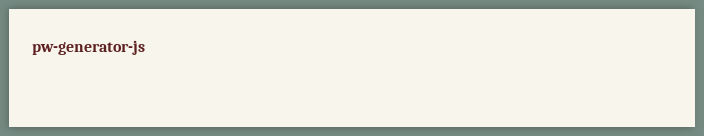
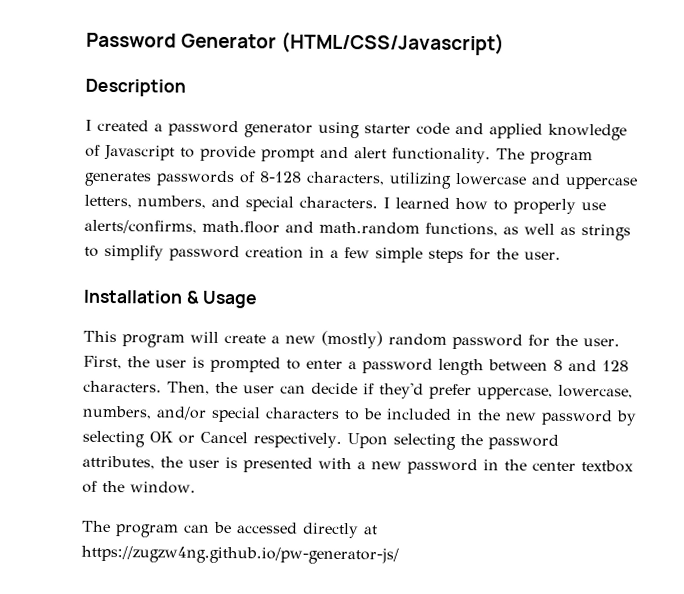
- pw-generator-js
+ Password Generator (HTML/CSS/Javascript)
+ Description
+ I created a password generator using starter code and applied knowledge of Javascript to provide prompt and alert functionality. The program generates passwords of 8-128 characters, utilizing lowercase and uppercase letters, numbers, and special characters. I learned how to properly use alerts/confirms, math.floor and math.random functions, as well as strings to simplify password creation in a few simple steps for the user.
+ Installation & Usage
+ This program will create a new (mostly) random password for the user. First, the user is prompted to enter a password length between 8 and 128 characters. Then, the user can decide if they'd prefer uppercase, lowercase, numbers, and/or special characters to be included in the new password by selecting OK or Cancel respectively. Upon selecting the password attributes, the user is presented with a new password in the center textbox of the window.
+ The program can be accessed directly at https://zugzw4ng.github.io/pw-generator-js/

